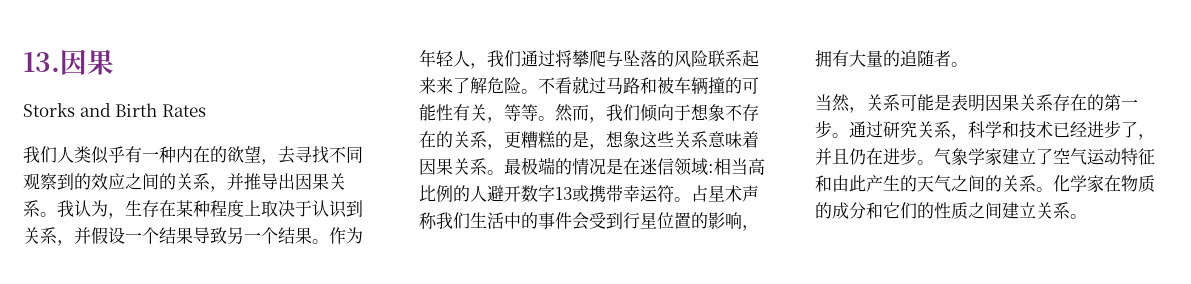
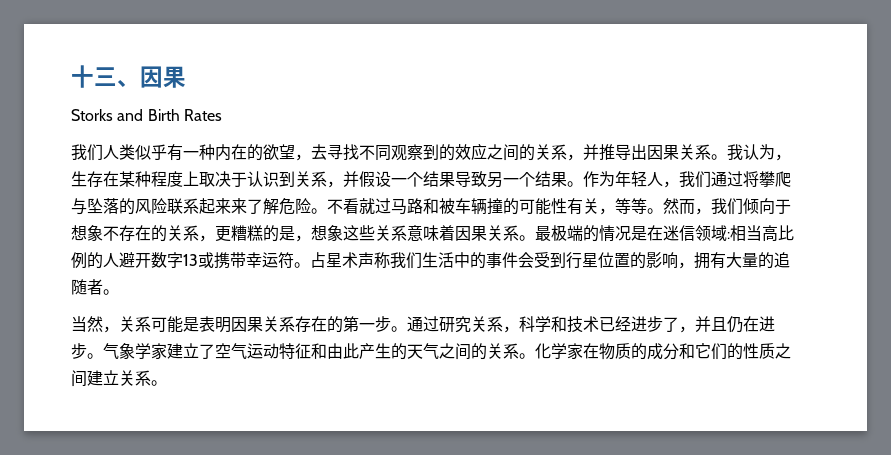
- 13.因果
+ 十三、因果

